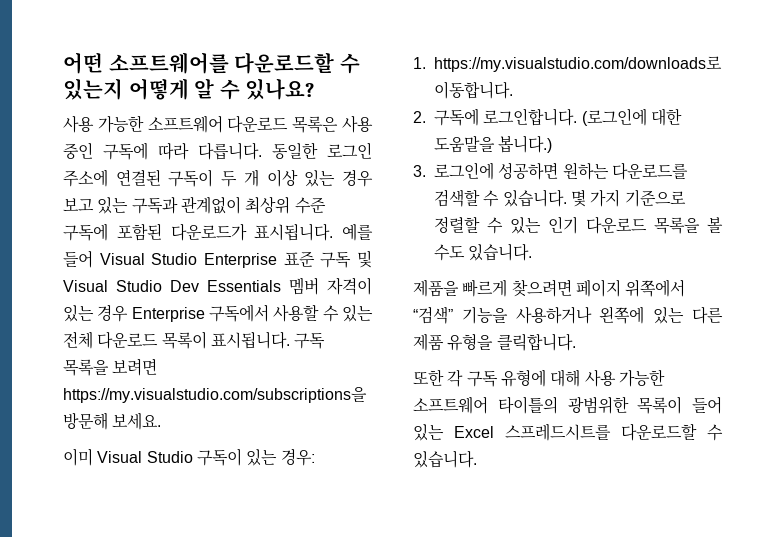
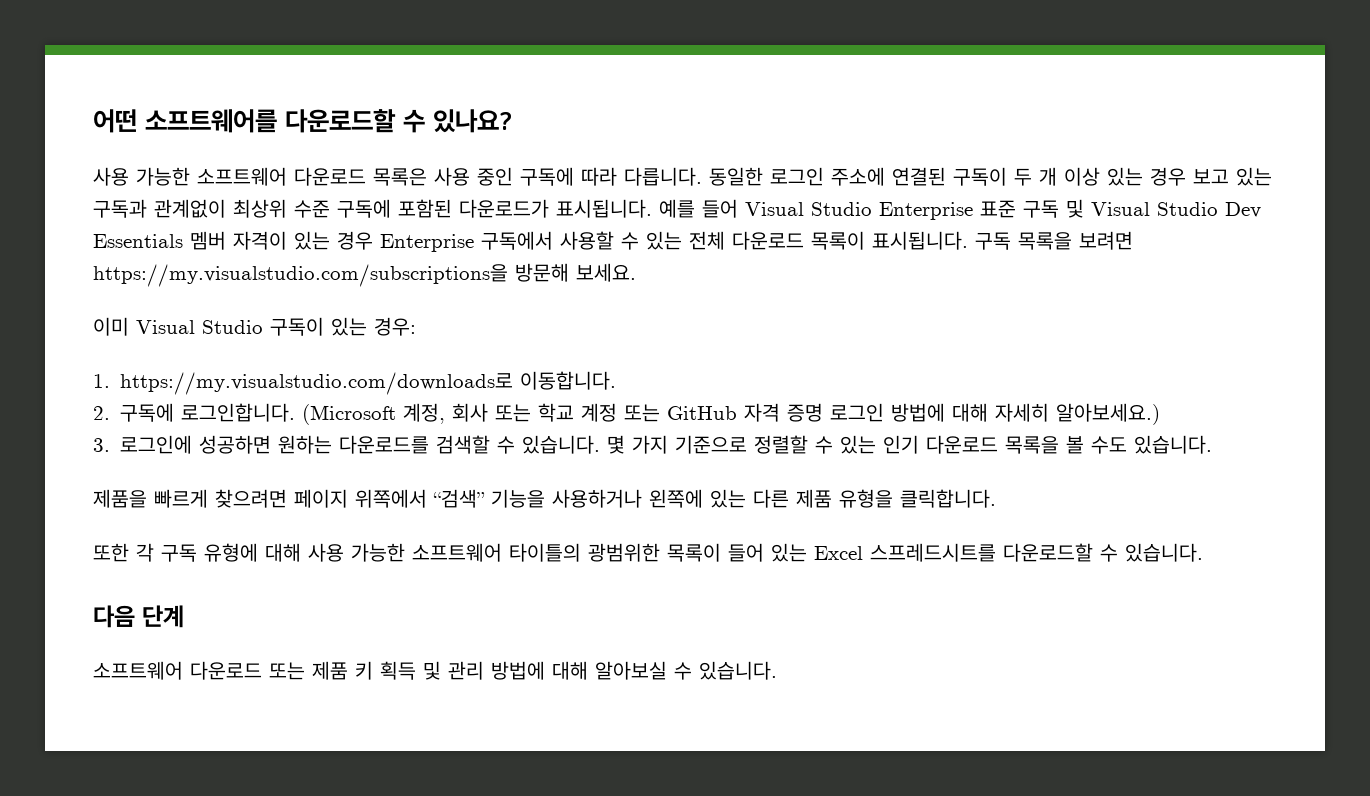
- 어떤 소프트웨어를 다운로드할 수 있는지 어떻게 알 수 있나요?
+ 어떤 소프트웨어를 다운로드할 수 있나요?
- (로그인에 대한 도움말을 봅니다.)
+ (Microsoft 계정, 회사 또는 학교 계정 또는 GitHub 자격 증명 로그인 방법에 대해 자세히 알아보세요.)
+ 다음 단계
+ 소프트웨어 다운로드 또는 제품 키 획득 및 관리 방법에 대해 알아보실 수 있습니다.

